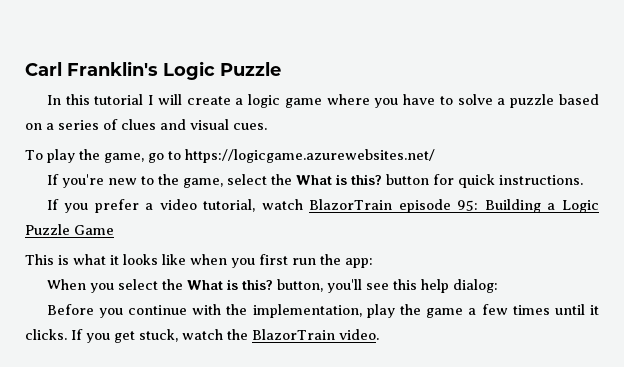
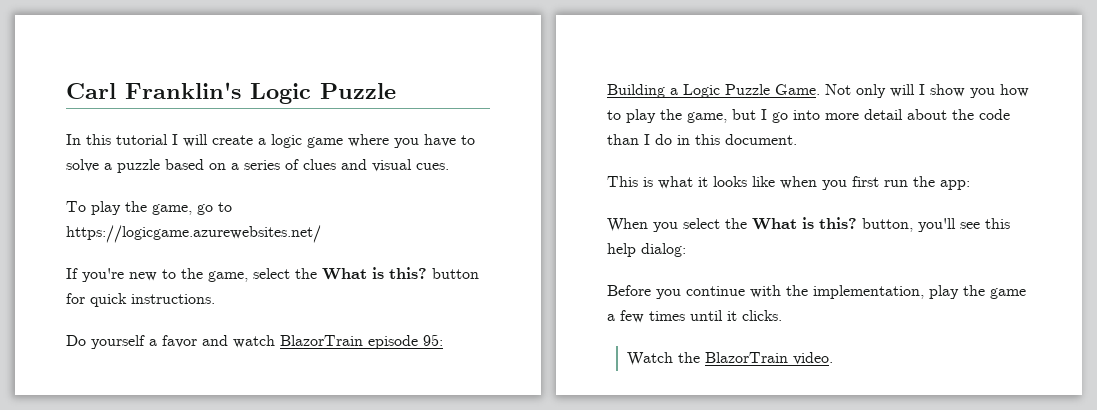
- If you prefer a video tutorial, watch BlazorTrain episode 95: Building a Logic Puzzle Game
+ Do yourself a favor and watch BlazorTrain episode 95: Building a Logic Puzzle Game. Not only will I show you how to play the game, but I go into more detail about the code than I do in this document.
- Before you continue with the implementation, play the game a few times until it clicks. If you get stuck, watch the BlazorTrain video.
+ Before you continue with the implementation, play the game a few times until it clicks.
+ Watch the BlazorTrain video.

